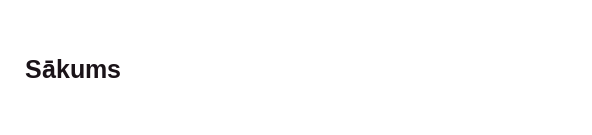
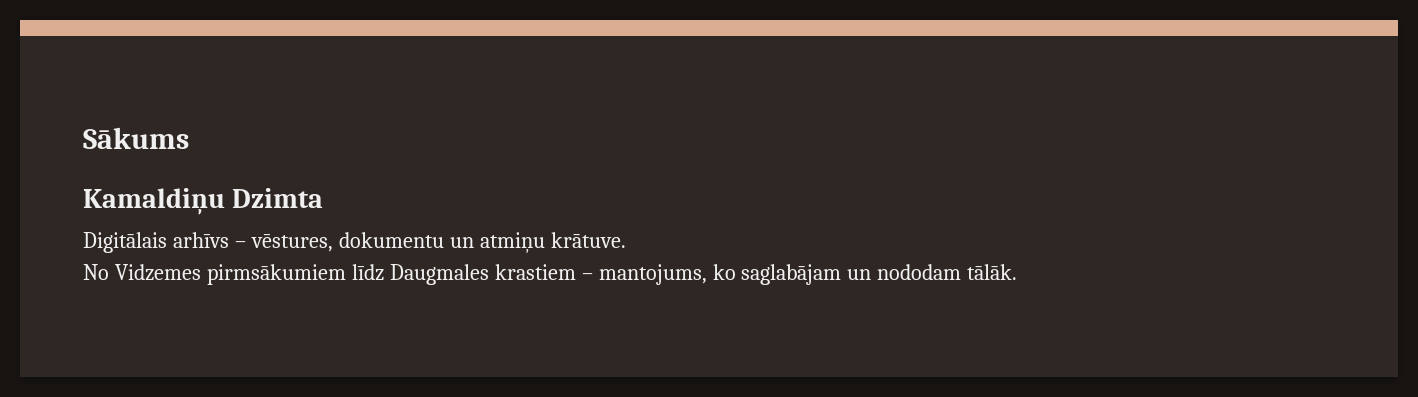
+ Kamaldiņu Dzimta
+ Digitālais arhīvs – vēstures, dokumentu un atmiņu krātuve.
+ No Vidzemes pirmsākumiem līdz Daugmales krastiem – mantojums, ko saglabājam un nododam tālāk.

